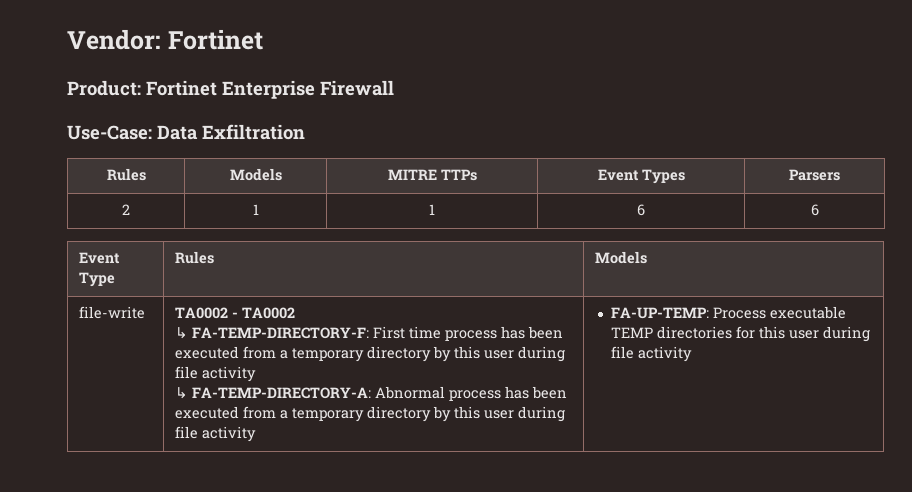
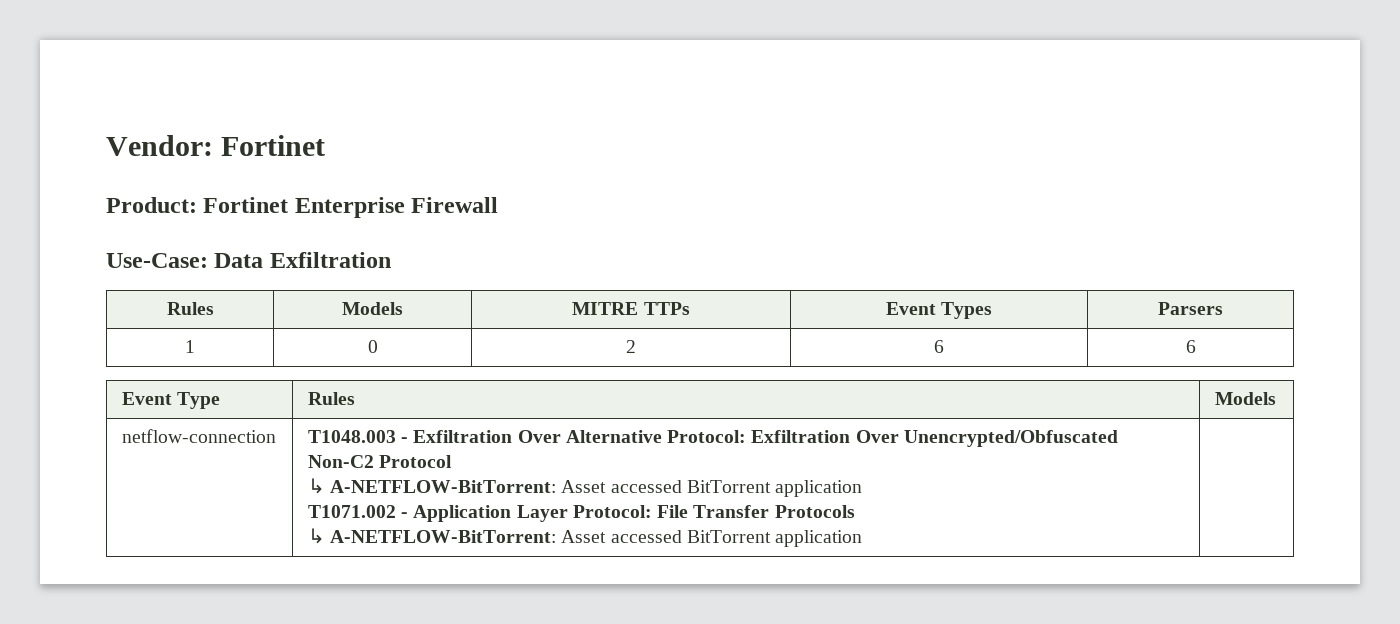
- 2 | 1 | 1 | 6 | 6
+ 1 | 0 | 2 | 6 | 6
- file-write | TA0002 - TA0002
- ↳ FA-TEMP-DIRECTORY-F: First time process has been executed from a temporary directory by this user during file activity
- ↳ FA-TEMP-DIRECTORY-A: Abnormal process has been executed from a temporary directory by this user during file activity | FA-UP-TEMP: Process executable TEMP directories for this user during file activity
+ netflow-connection | T1048.003 - Exfiltration Over Alternative Protocol: Exfiltration Over Unencrypted/Obfuscated Non-C2 Protocol
+ ↳ A-NETFLOW-BitTorrent: Asset accessed BitTorrent application
+ T1071.002 - Application Layer Protocol: File Transfer Protocols
+ ↳ A-NETFLOW-BitTorrent: Asset accessed BitTorrent application

